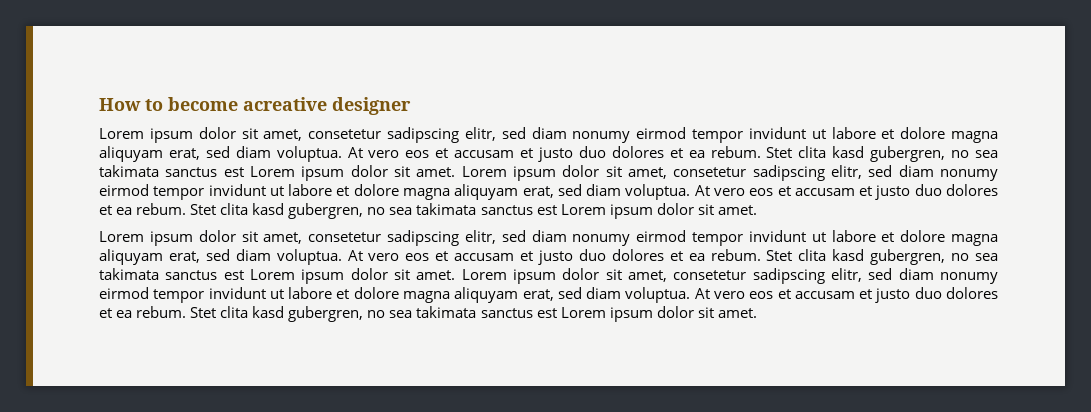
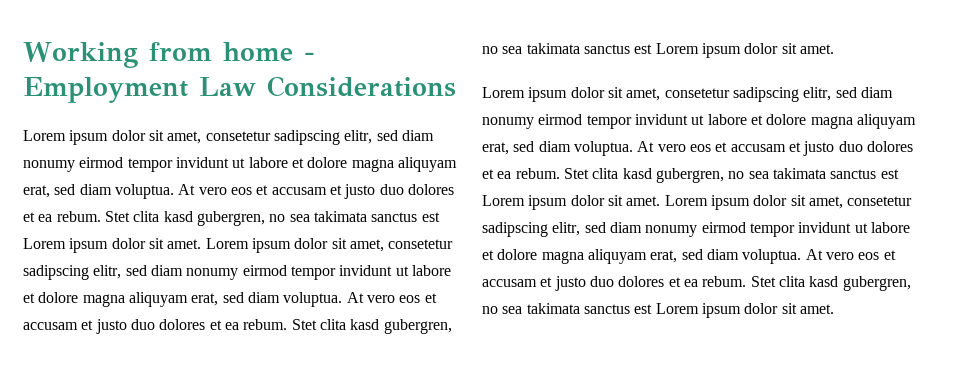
- How to become acreative designer
+ Working from home - Employment Law Considerations

